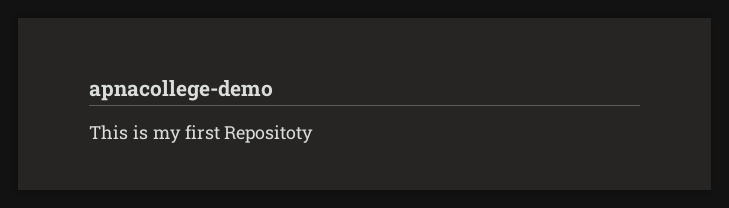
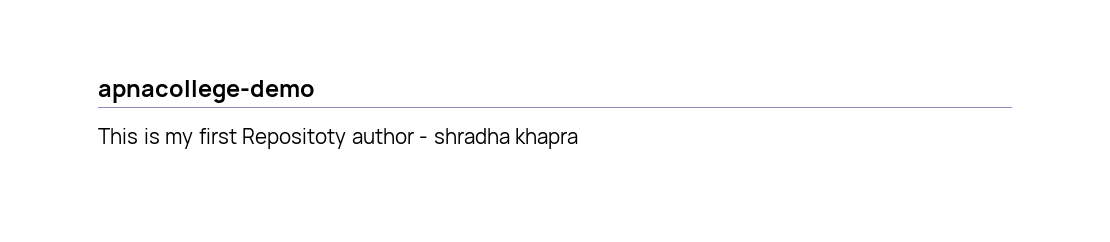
- This is my first Repositoty
+ This is my first Repositoty author - shradha khapra

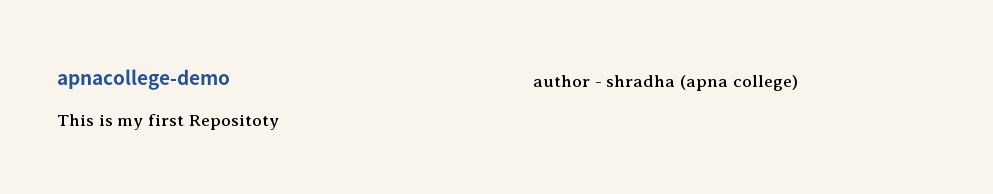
- This is my first Repositoty author - shradha khapra
+ This is my first Repositoty
+ author - shradha (apna college)

